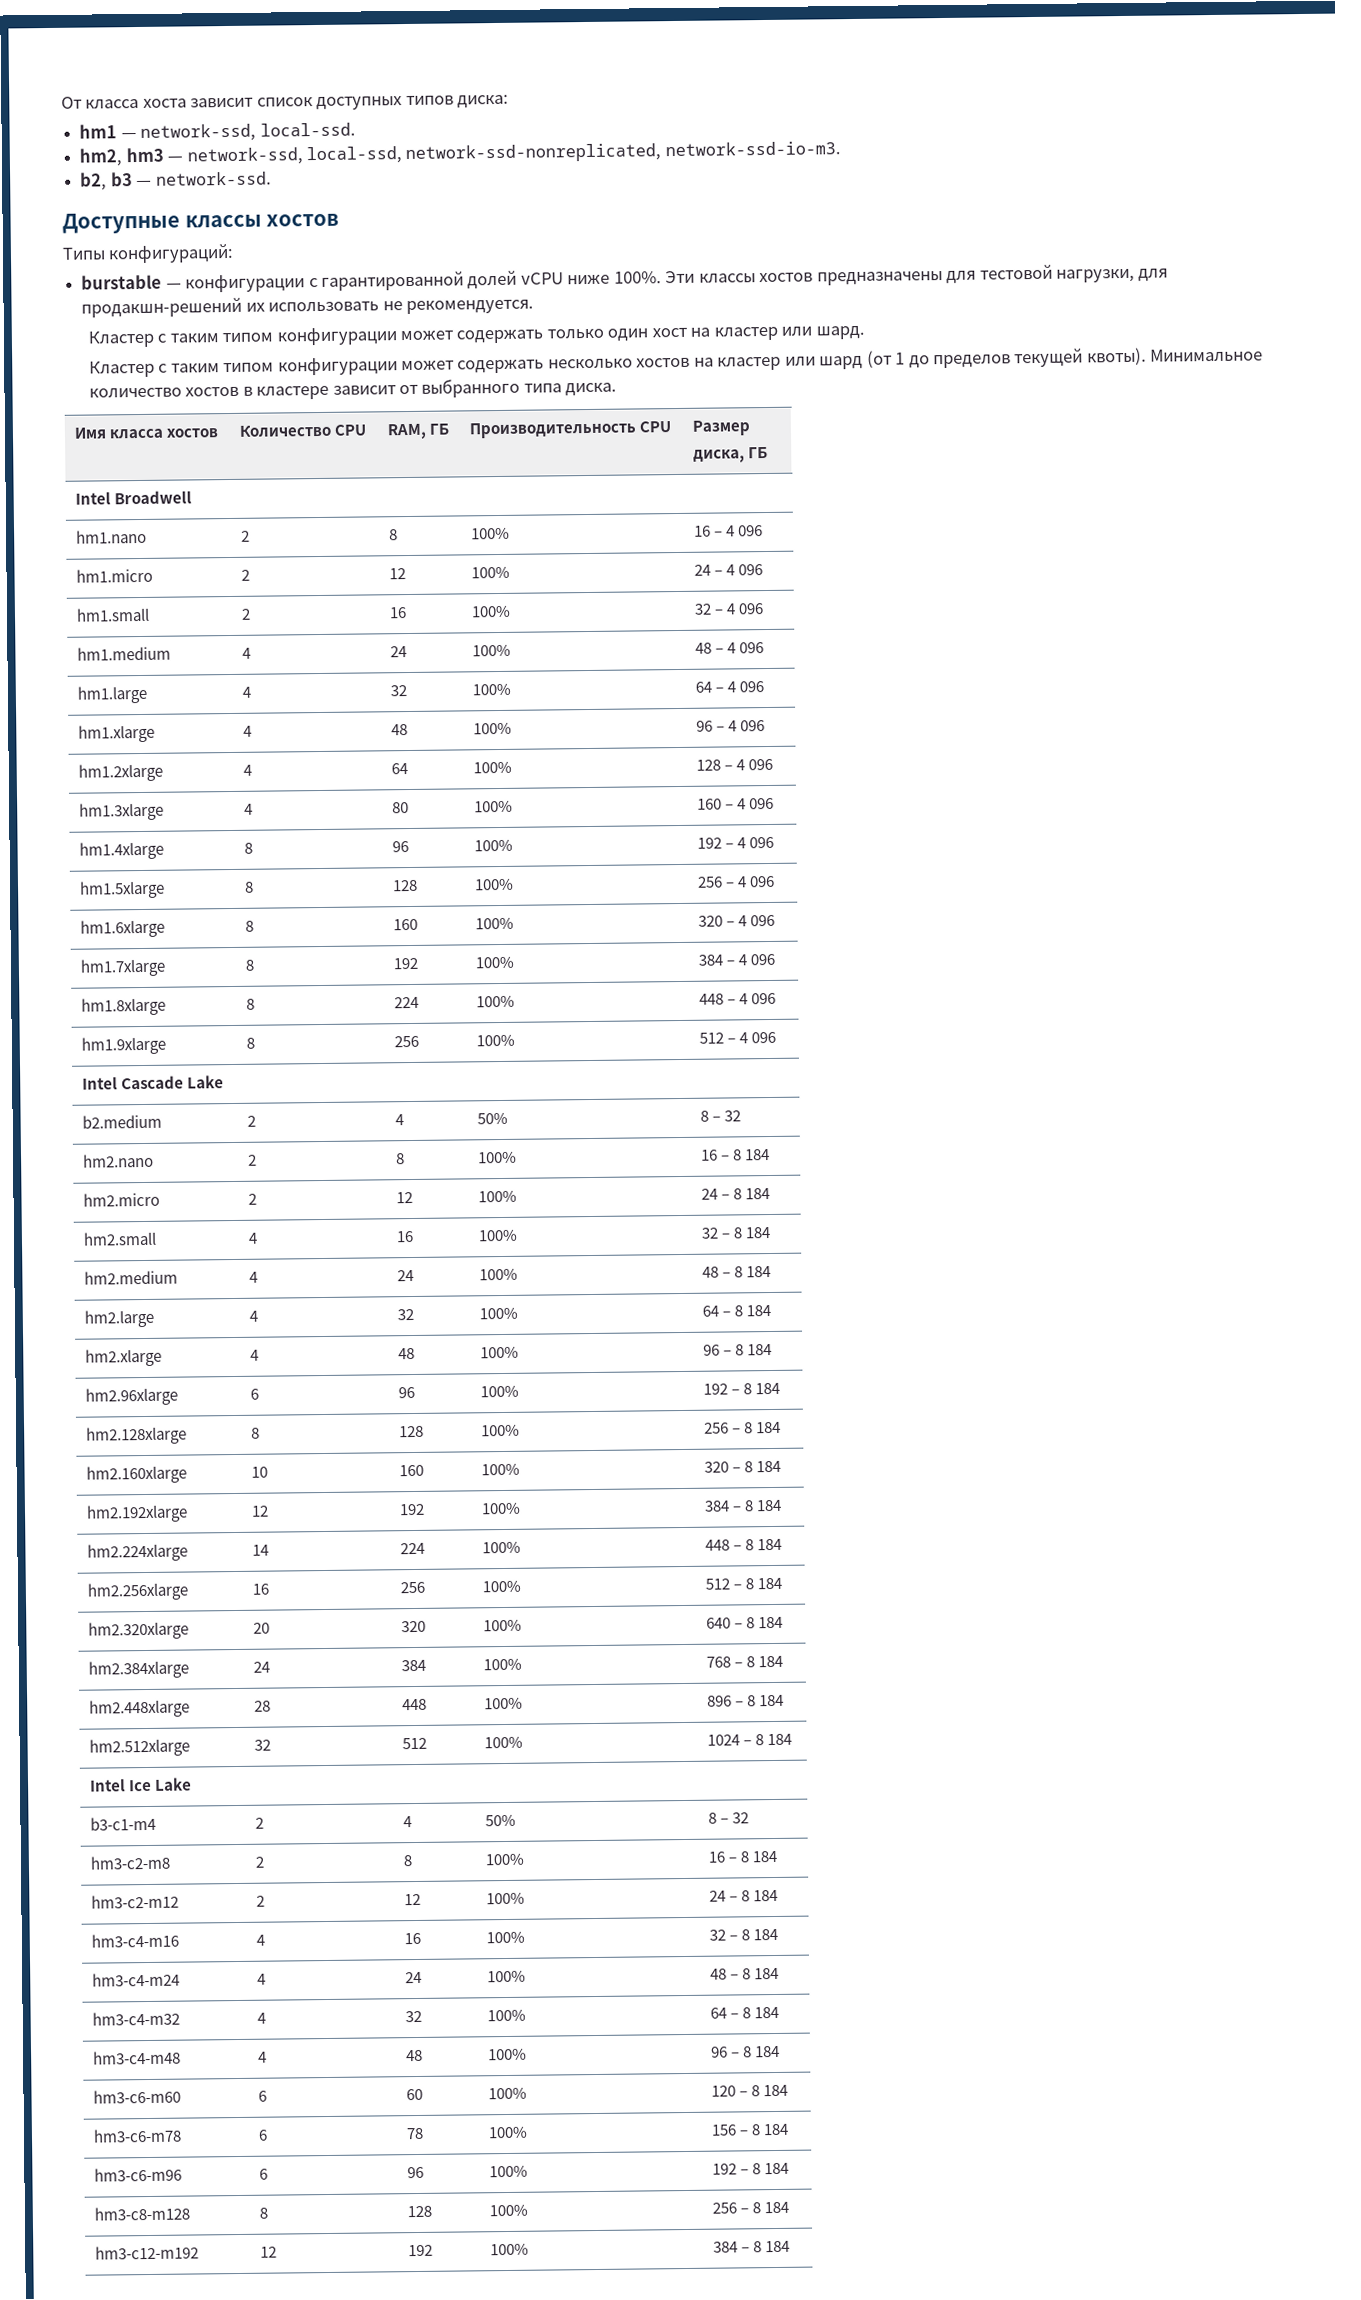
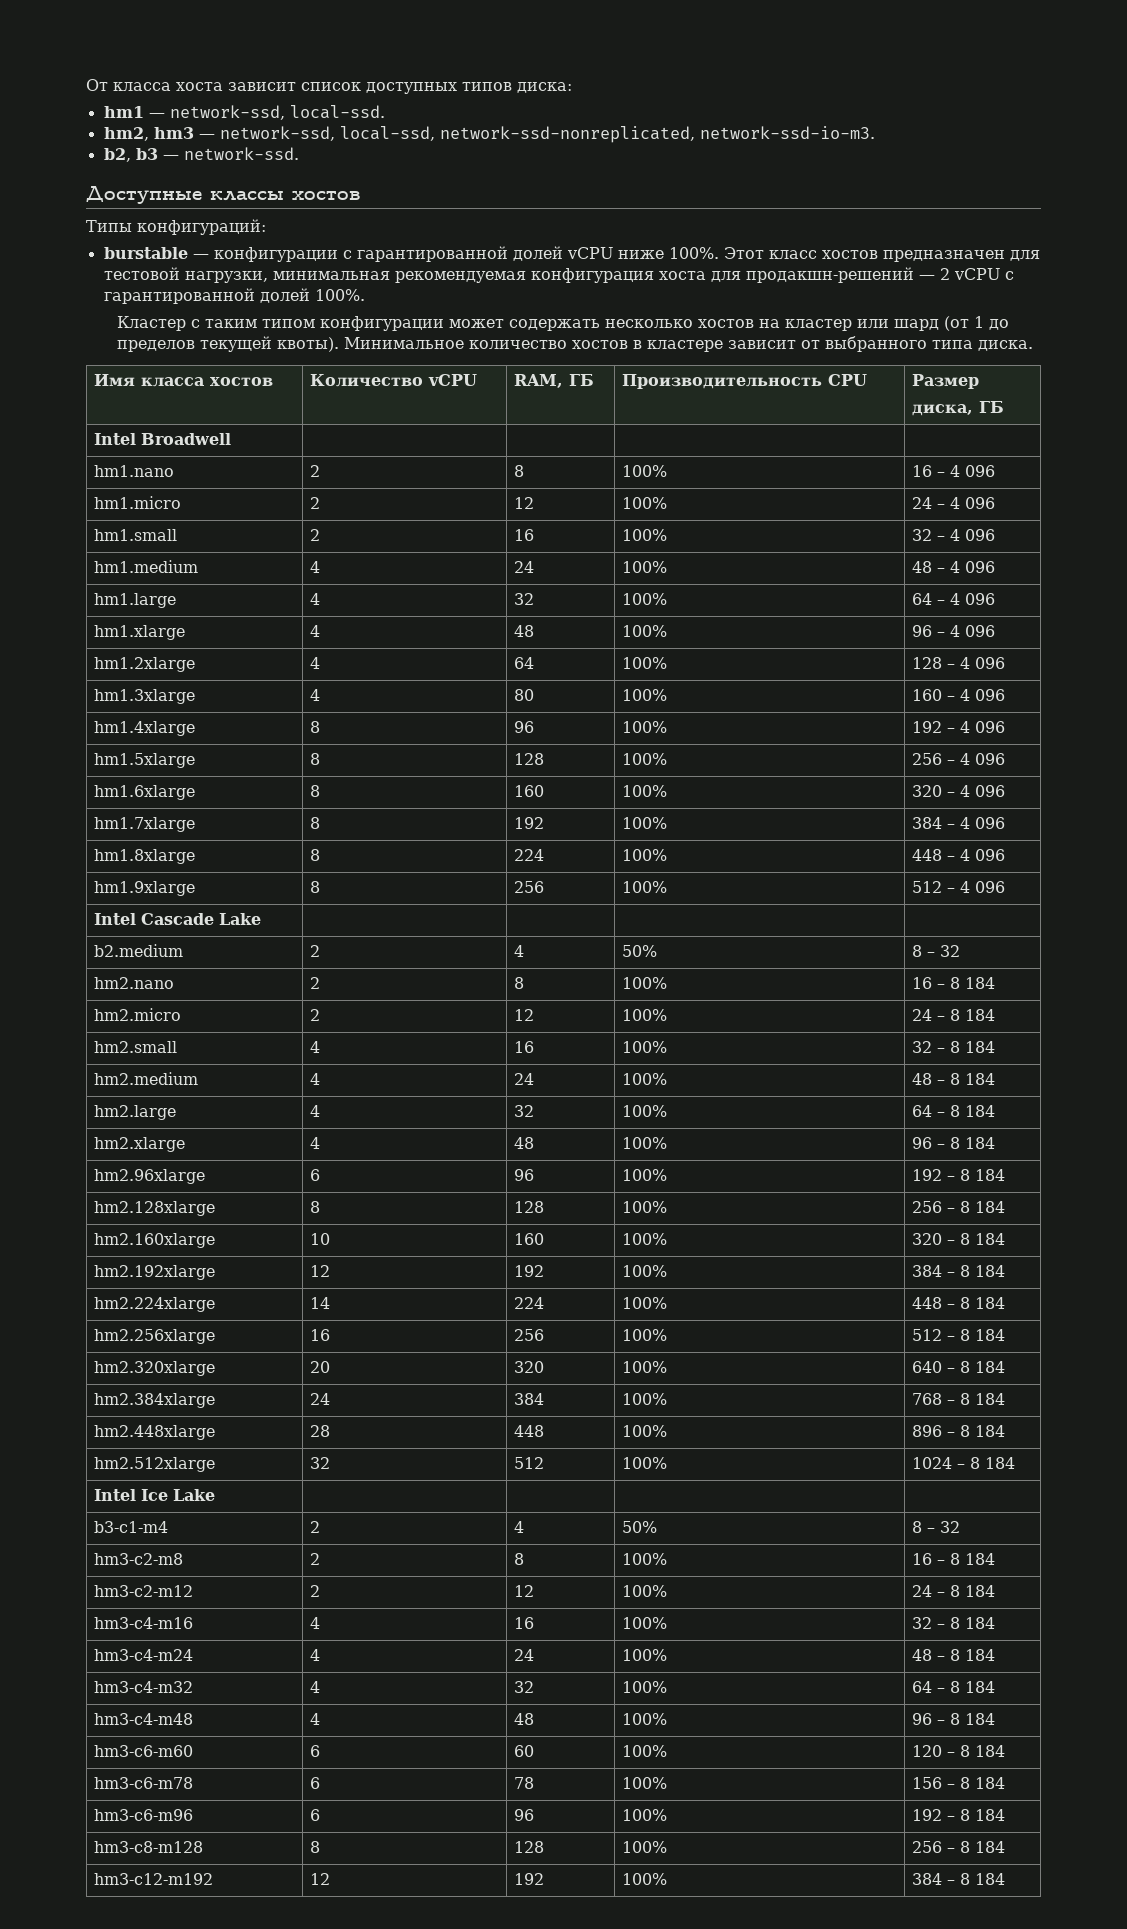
- Эти классы хостов предназначены для тестовой нагрузки, для продакшн-решений их использовать не рекомендуется.
- Кластер с таким типом конфигурации может содержать только один хост на кластер или шард.
+ Этот класс хостов предназначен для тестовой нагрузки, минимальная рекомендуемая конфигурация хоста для продакшн-решений — 2 vCPU с гарантированной долей 100%.
- Имя класса хостов | Количество CPU | RAM, ГБ | Производительность CPU | Размер
+ Имя класса хостов | Количество vCPU | RAM, ГБ | Производительность CPU | Размер

